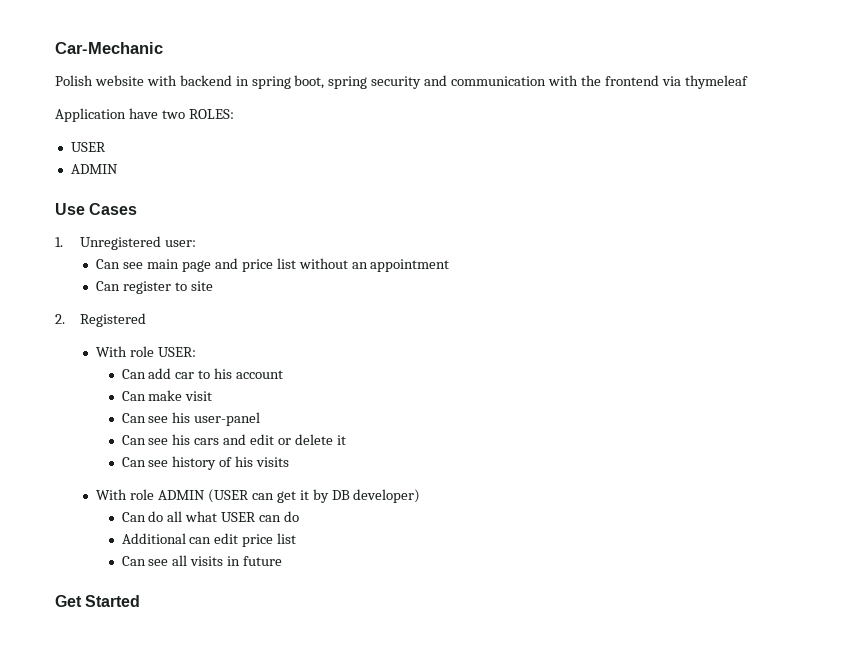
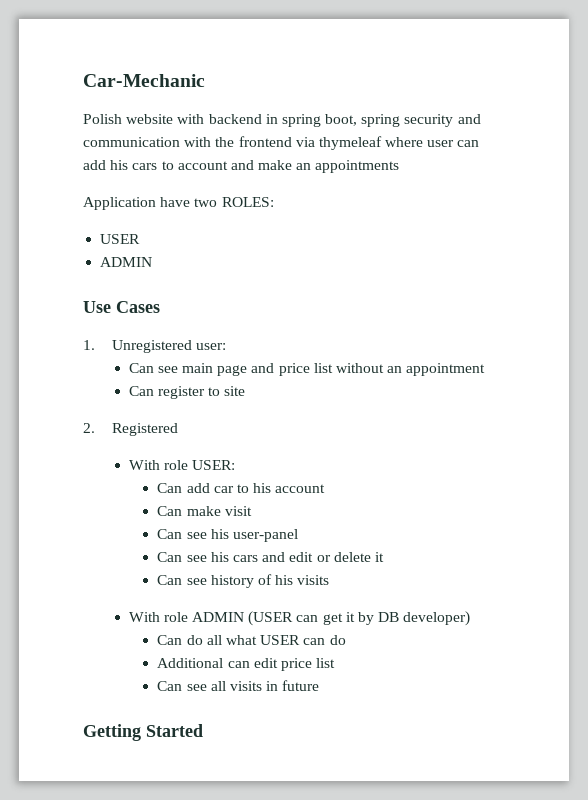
- Polish website with backend in spring boot, spring security and communication with the frontend via thymeleaf
+ Polish website with backend in spring boot, spring security and communication with the frontend via thymeleaf where user can add his cars to account and make an appointments
- Get Started
+ Getting Started

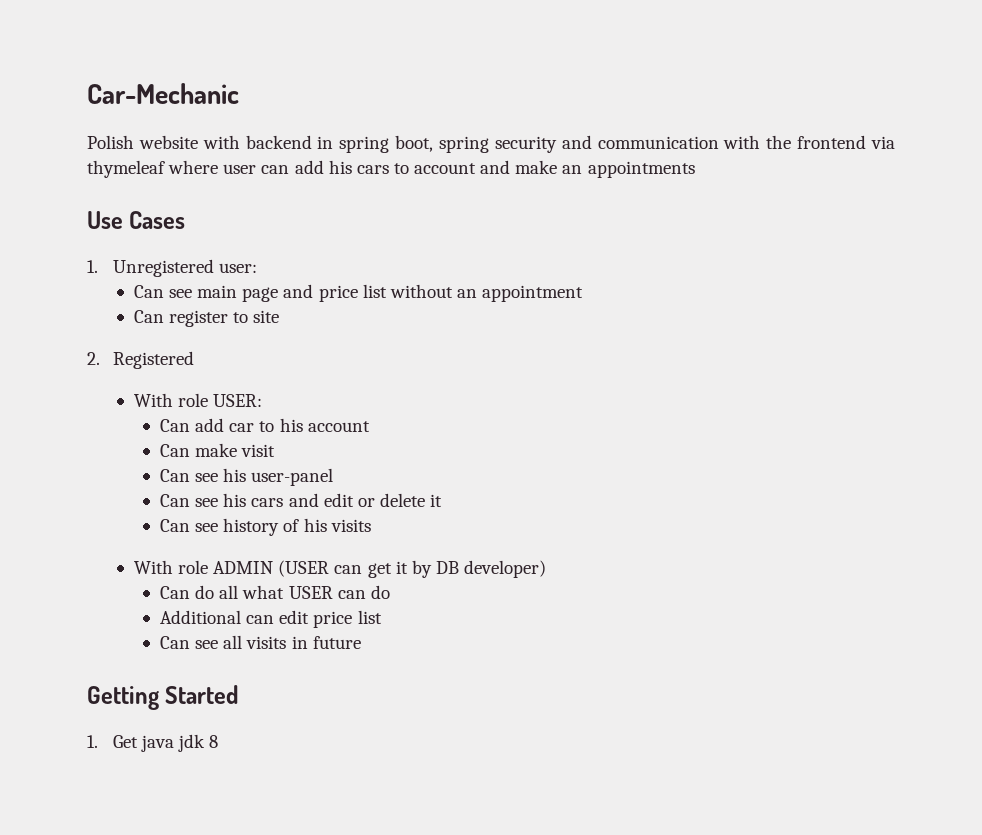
- Application have two ROLES:
- USER
- ADMIN
+ 1. Get java jdk 8

